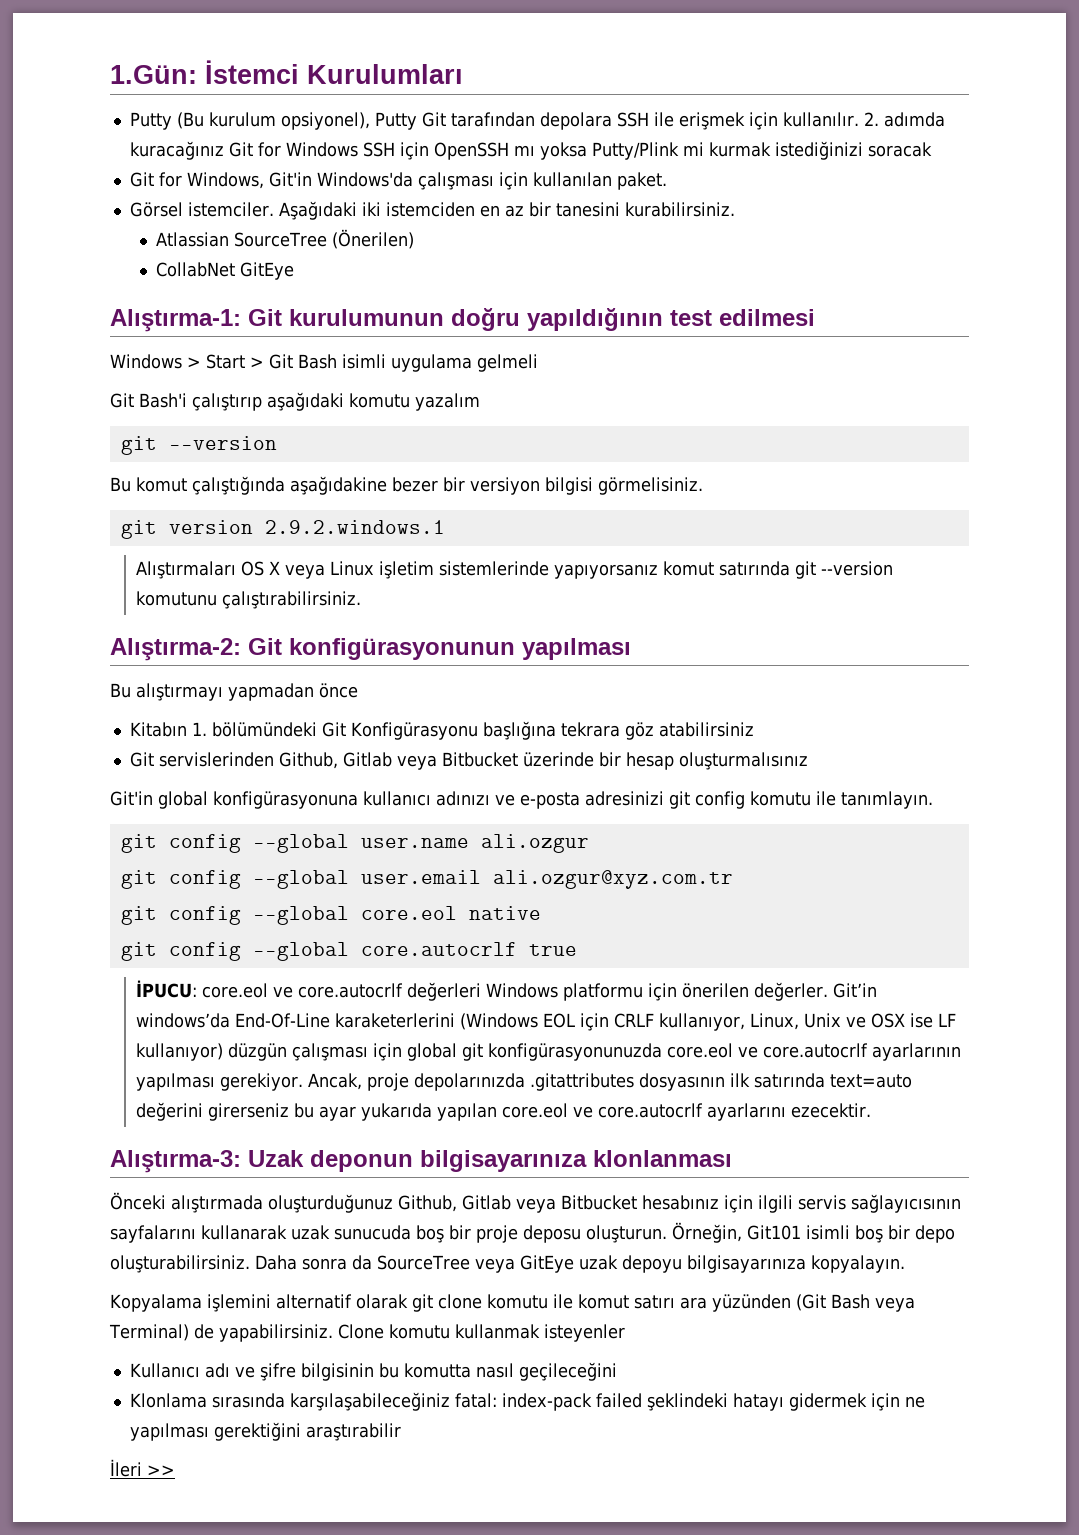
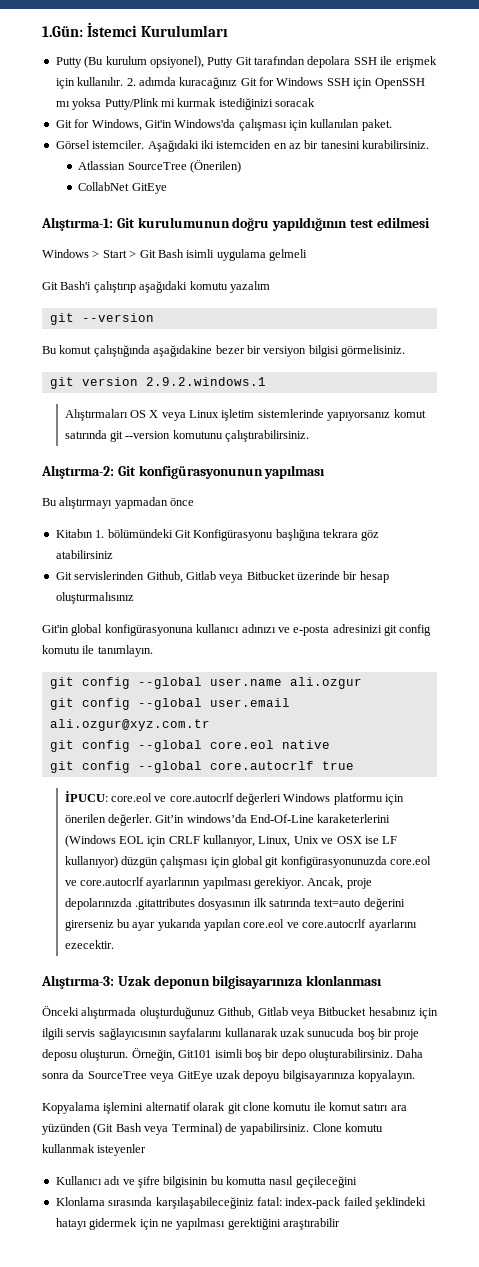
- İleri >>

